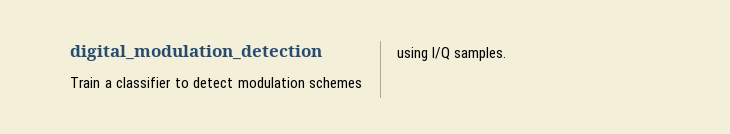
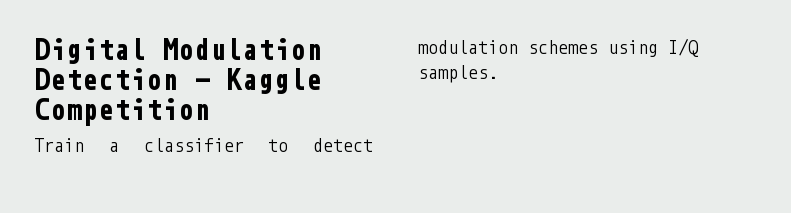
- digital_modulation_detection
+ Digital Modulation Detection - Kaggle Competition

